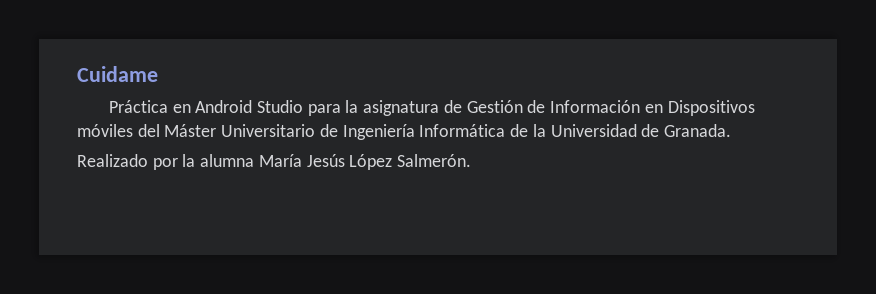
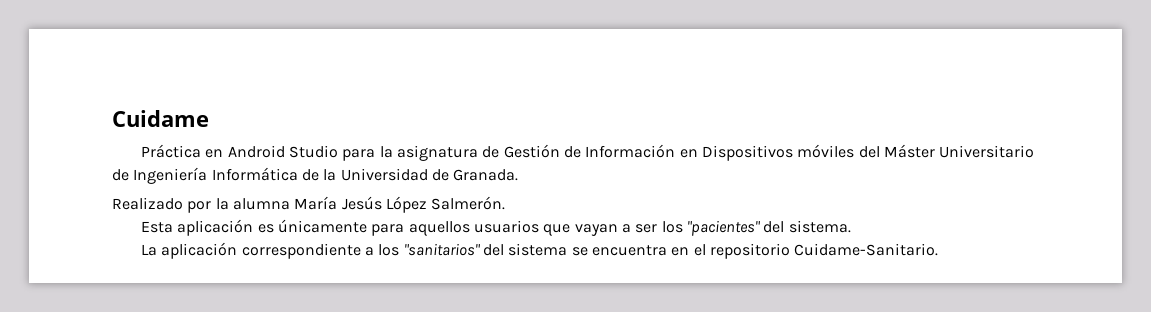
+ Esta aplicación es únicamente para aquellos usuarios que vayan a ser los "pacientes" del sistema.
+ La aplicación correspondiente a los "sanitarios" del sistema se encuentra en el repositorio Cuidame-Sanitario.

